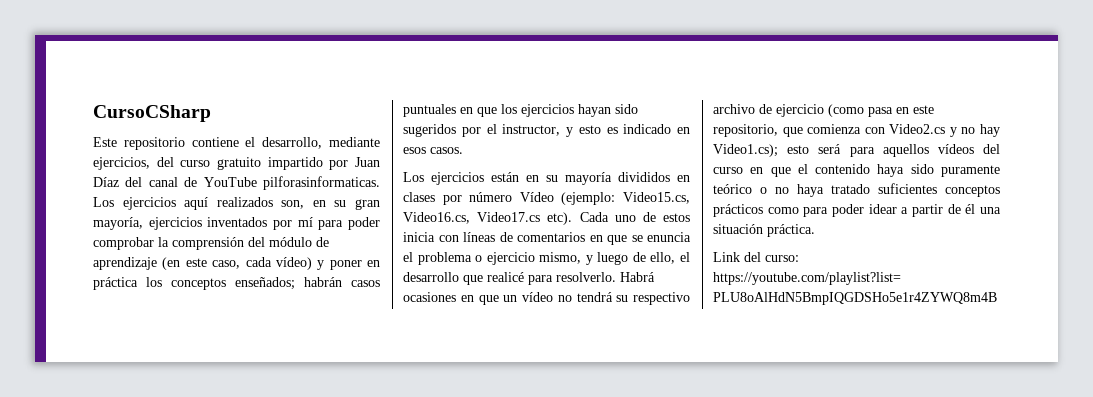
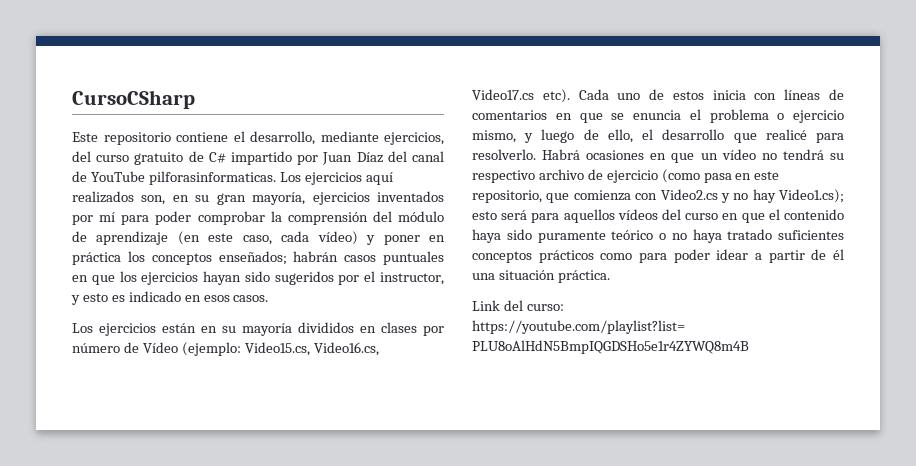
- Este repositorio contiene el desarrollo, mediante ejercicios, del curso gratuito impartido por Juan Díaz del canal de YouTube pilforasinformaticas.
+ Este repositorio contiene el desarrollo, mediante ejercicios, del curso gratuito de C# impartido por Juan Díaz del canal de YouTube pilforasinformaticas.
- Los ejercicios están en su mayoría divididos en clases por número Vídeo (ejemplo: Video15.cs, Video16.cs, Video17.cs etc).
+ Los ejercicios están en su mayoría divididos en clases por número de Vídeo (ejemplo: Video15.cs, Video16.cs, Video17.cs etc).

